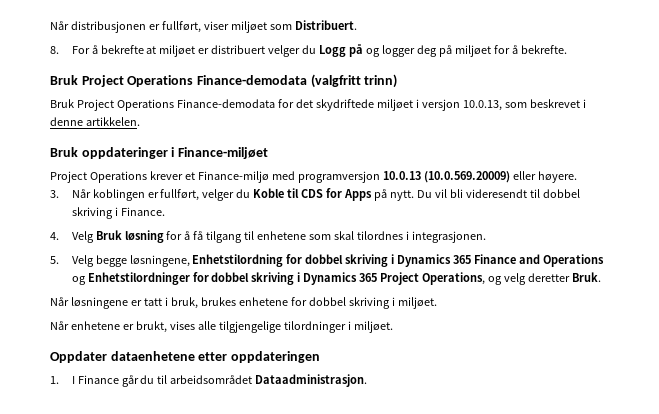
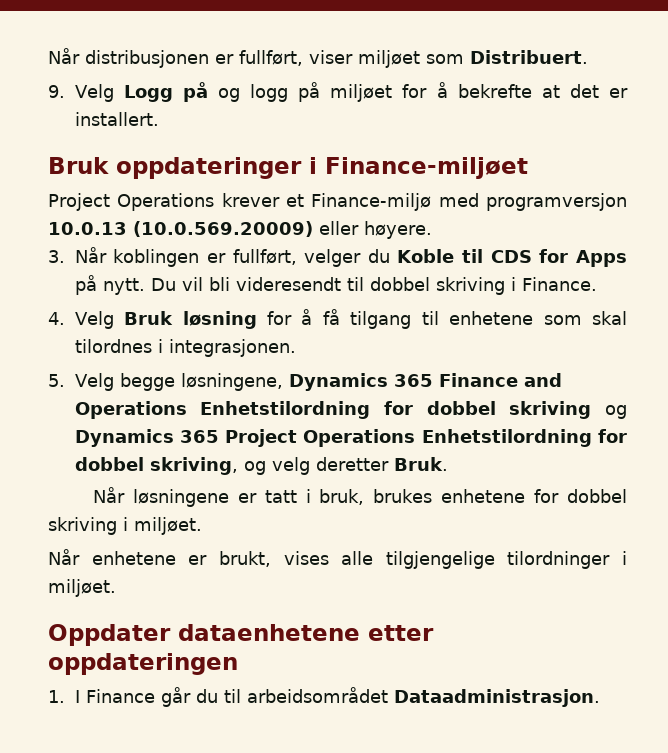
- 8. For å bekrefte at miljøet er distribuert velger du Logg på og logger deg på miljøet for å bekrefte.
- Bruk Project Operations Finance-demodata (valgfritt trinn)
- Bruk Project Operations Finance-demodata for det skydriftede miljøet i versjon 10.0.13, som beskrevet i denne artikkelen.
+ 9. Velg Logg på og logg på miljøet for å bekrefte at det er installert.
- 5. Velg begge løsningene, Enhetstilordning for dobbel skriving i Dynamics 365 Finance and Operations og Enhetstilordninger for dobbel skriving i Dynamics 365 Project Operations, og velg deretter Bruk.
+ 5. Velg begge løsningene, Dynamics 365 Finance and Operations Enhetstilordning for dobbel skriving og Dynamics 365 Project Operations Enhetstilordning for dobbel skriving, og velg deretter Bruk.

